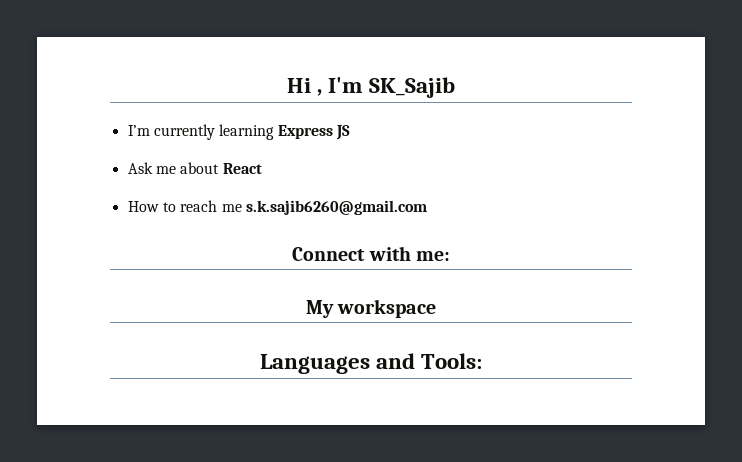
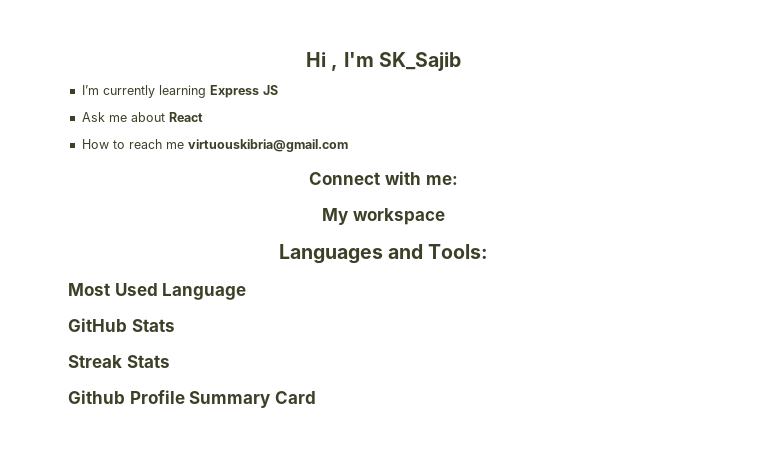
- How to reach me s.k.sajib6260@gmail.com
+ How to reach me virtuouskibria@gmail.com
+ Most Used Language
+ GitHub Stats
+ Streak Stats
+ Github Profile Summary Card

